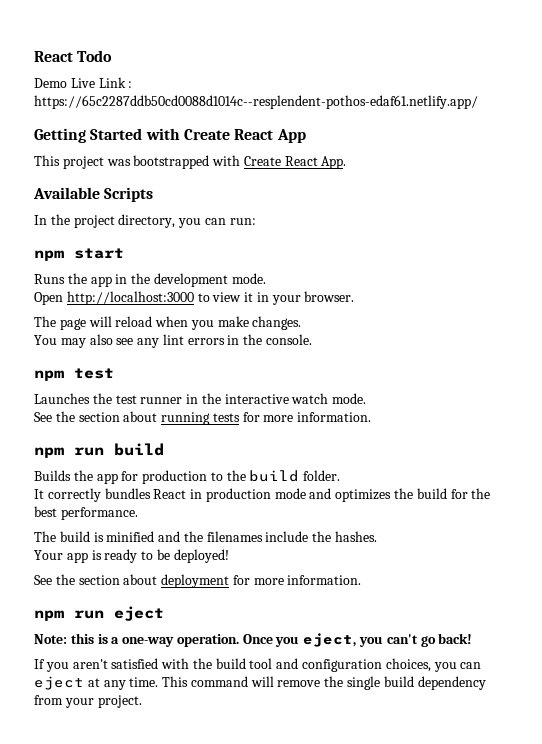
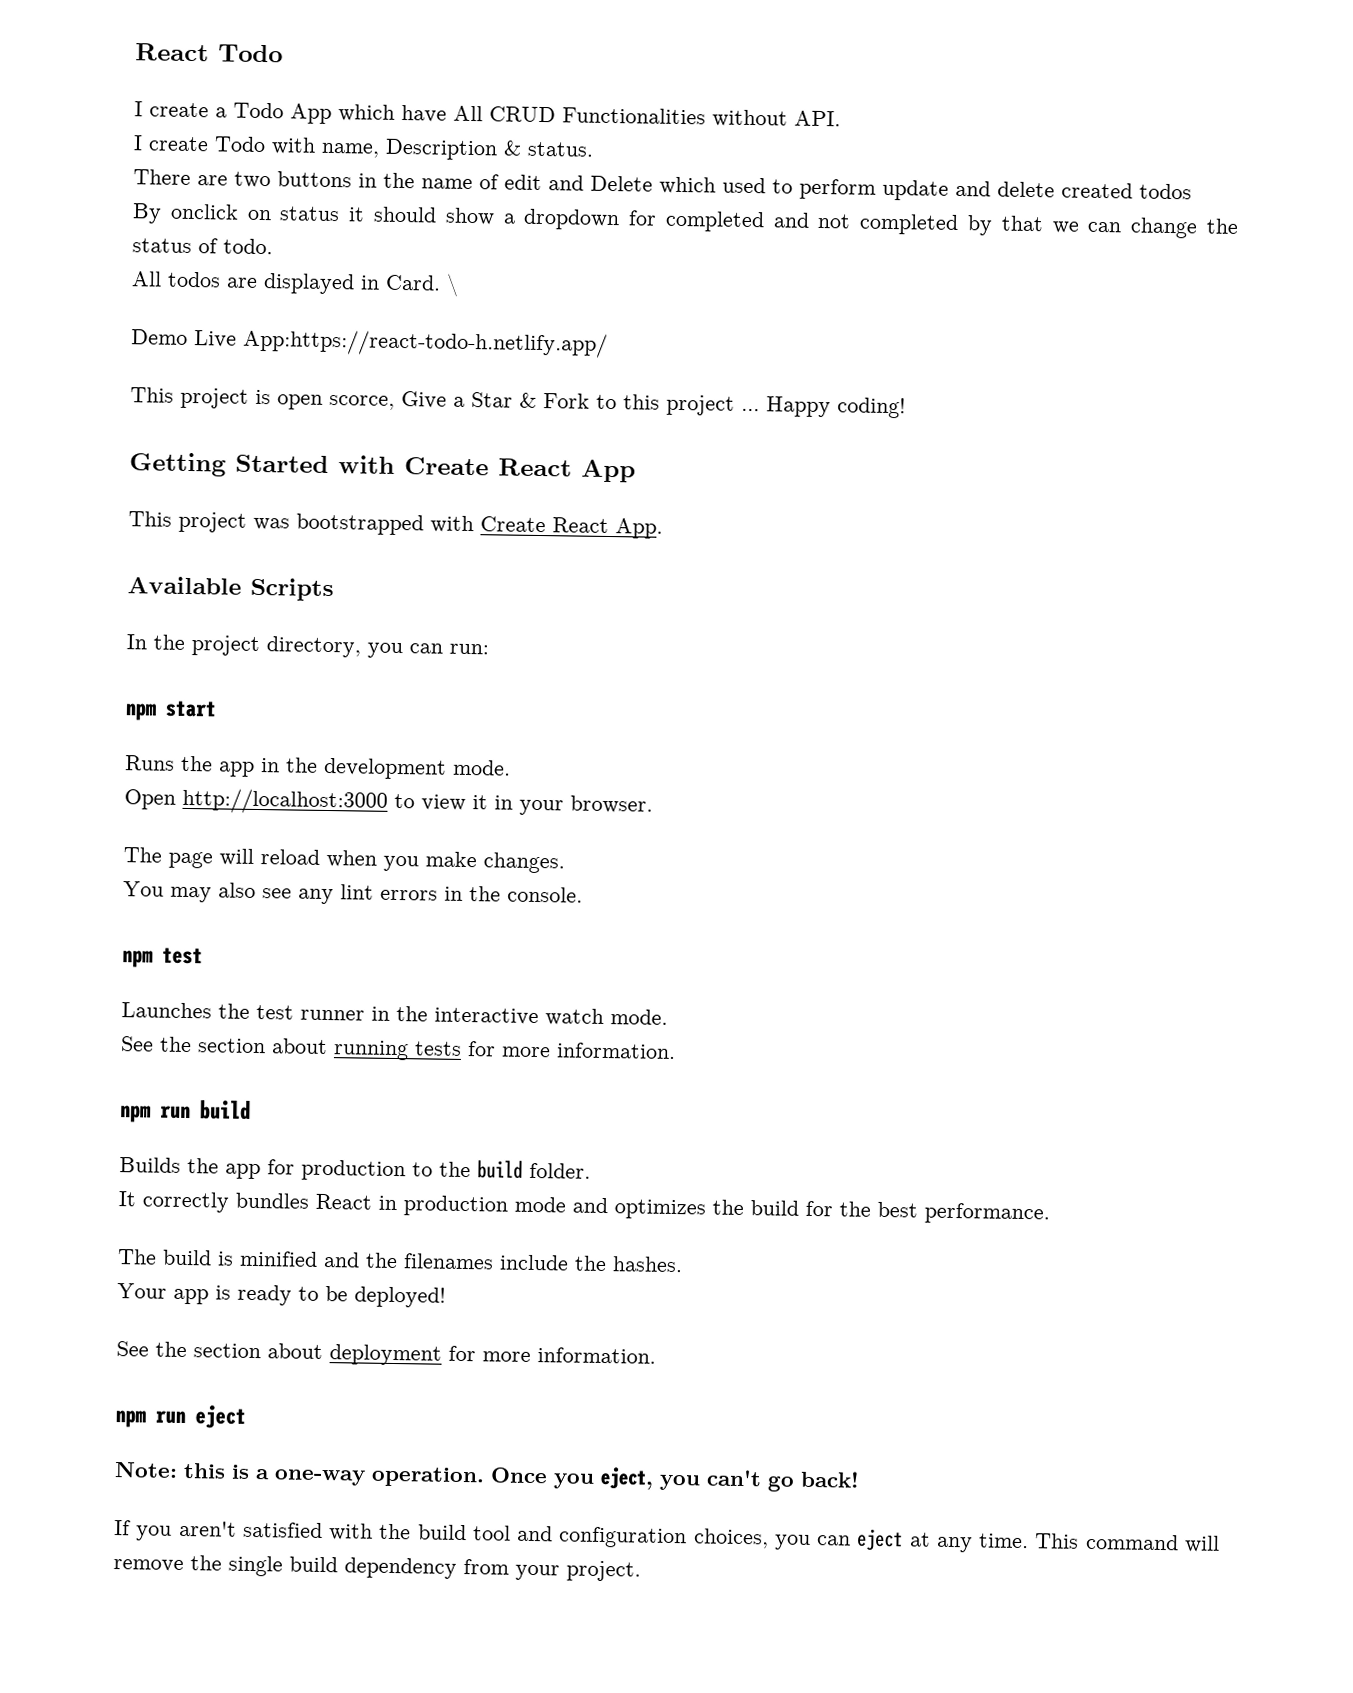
- Demo Live Link : https://65c2287ddb50cd0088d1014c--resplendent-pothos-edaf61.netlify.app/
+ I create a Todo App which have All CRUD Functionalities without API.
+ I create Todo with name, Description & status.
+ There are two buttons in the name of edit and Delete which used to perform update and delete created todos
+ By onclick on status it should show a dropdown for completed and not completed by that we can change the status of todo.
+ All todos are displayed in Card. \
+ Demo Live App:https://react-todo-h.netlify.app/
+ This project is open scorce, Give a Star & Fork to this project ... Happy coding!

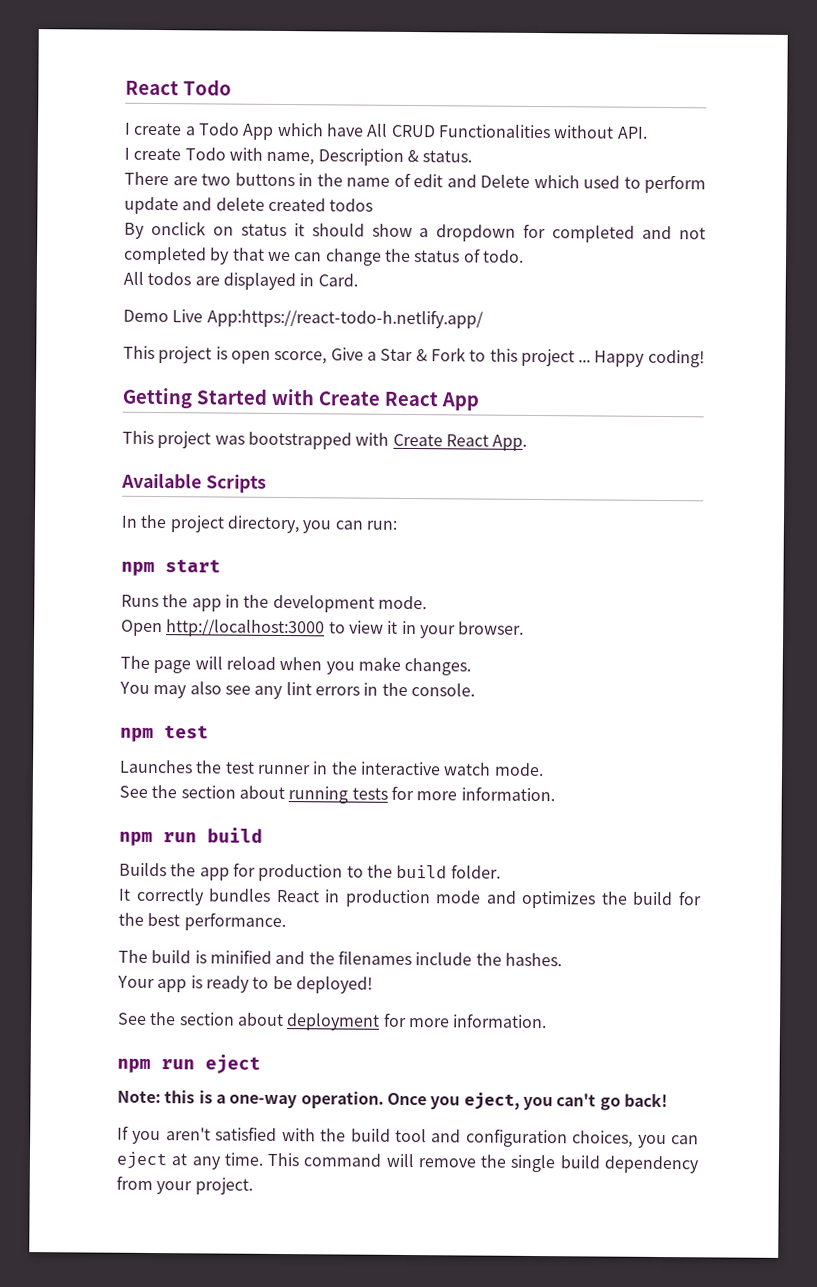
- \

